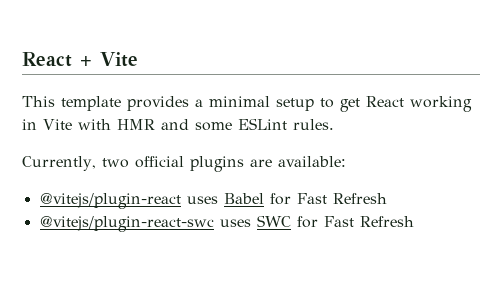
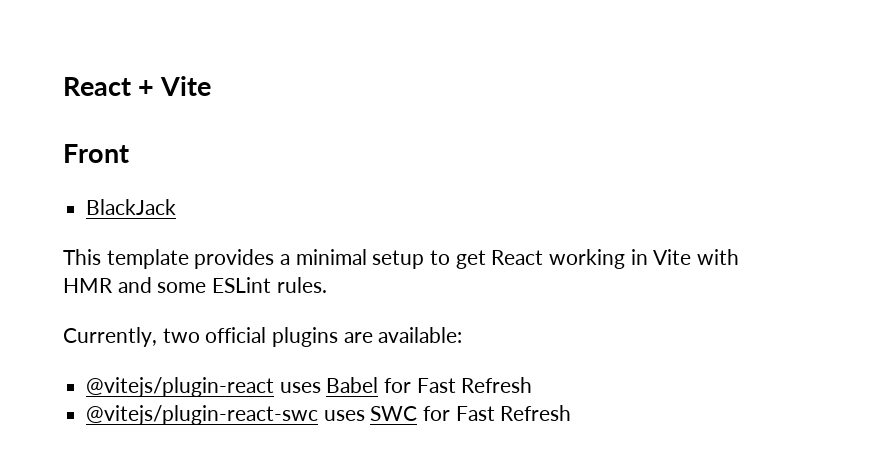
+ Front
+ BlackJack

